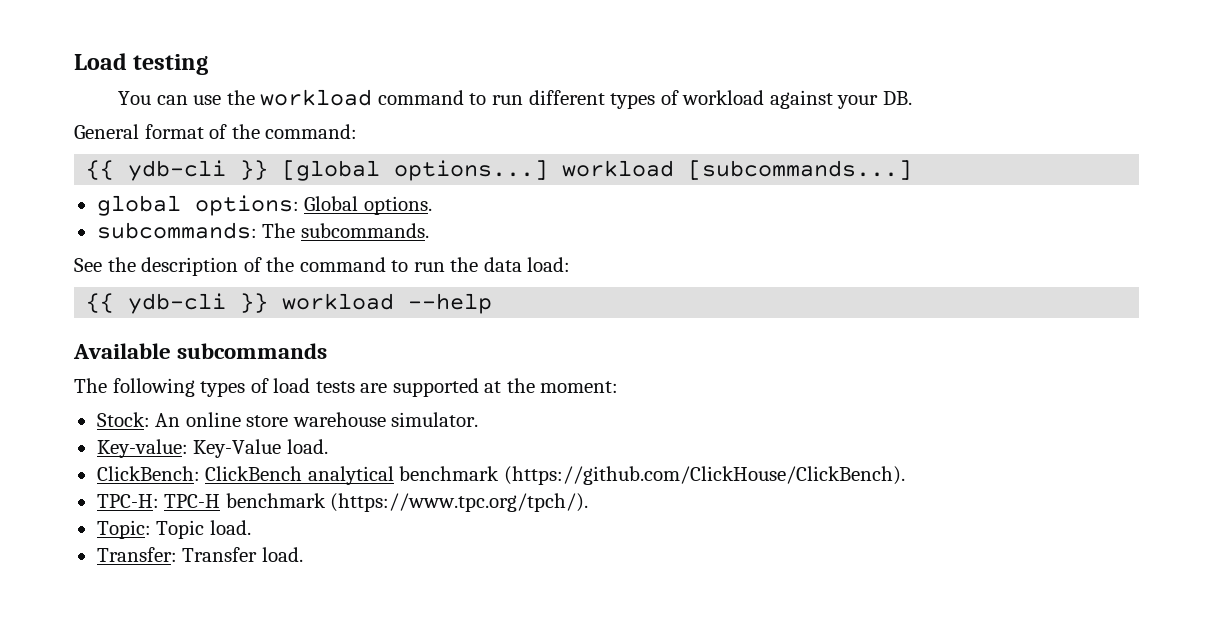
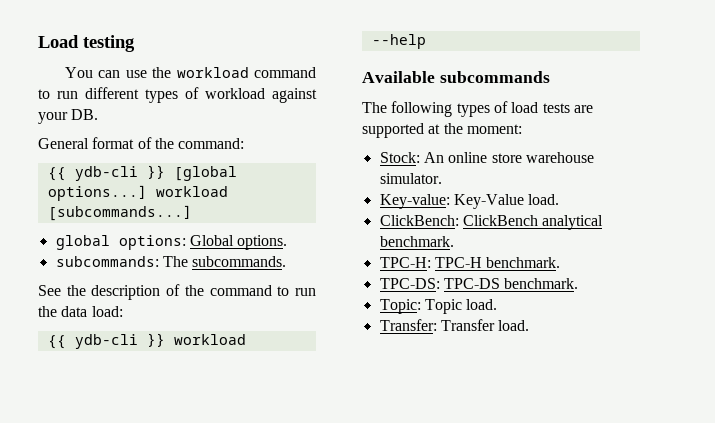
- ClickBench: ClickBench analytical benchmark (https://github.com/ClickHouse/ClickBench).
+ ClickBench: ClickBench analytical benchmark.
- TPC-H: TPC-H benchmark (https://www.tpc.org/tpch/).
+ TPC-H: TPC-H benchmark.
+ TPC-DS: TPC-DS benchmark.

